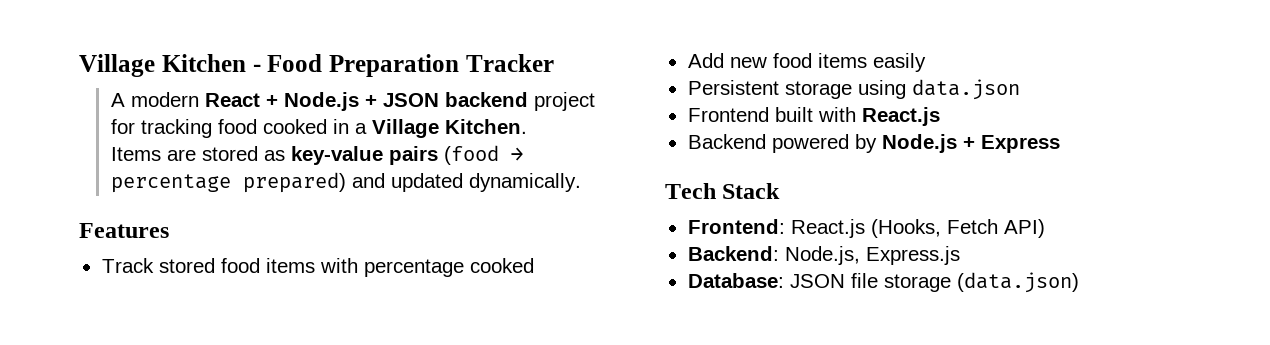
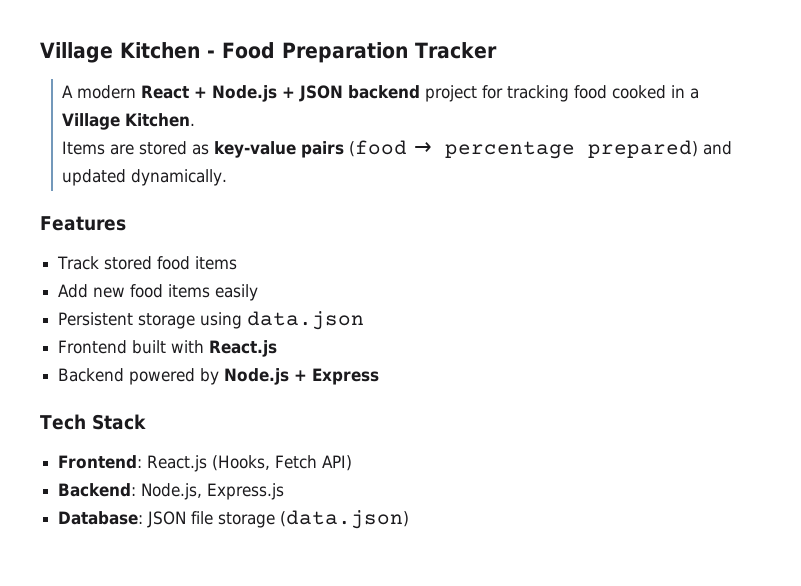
- Track stored food items with percentage cooked
+ Track stored food items

